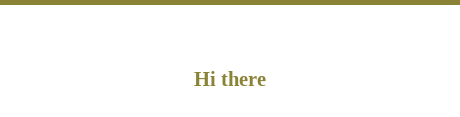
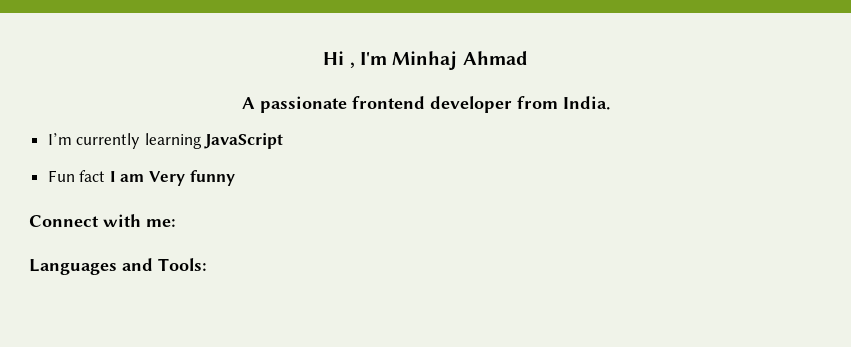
- Hi there
+ Hi , I'm Minhaj Ahmad
+ A passionate frontend developer from India.
+ I’m currently learning JavaScript
+ Fun fact I am Very funny
+ Connect with me:
+ Languages and Tools:

